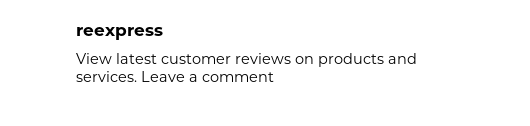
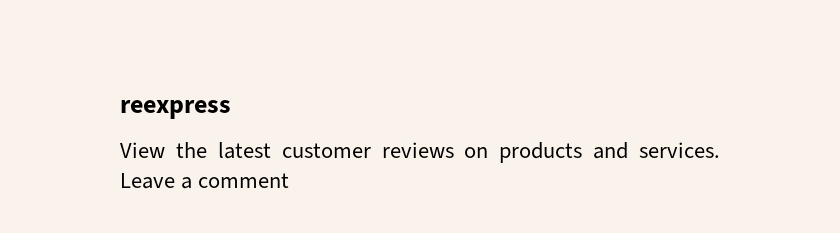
- View latest customer reviews on products and services.
+ View the latest customer reviews on products and services.

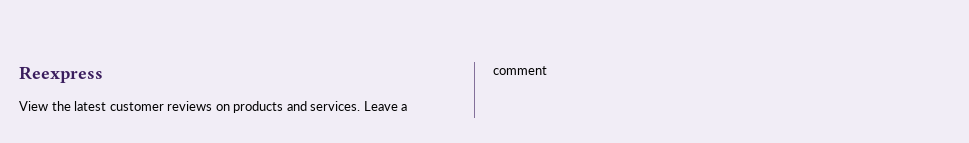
- reexpress
+ Reexpress

